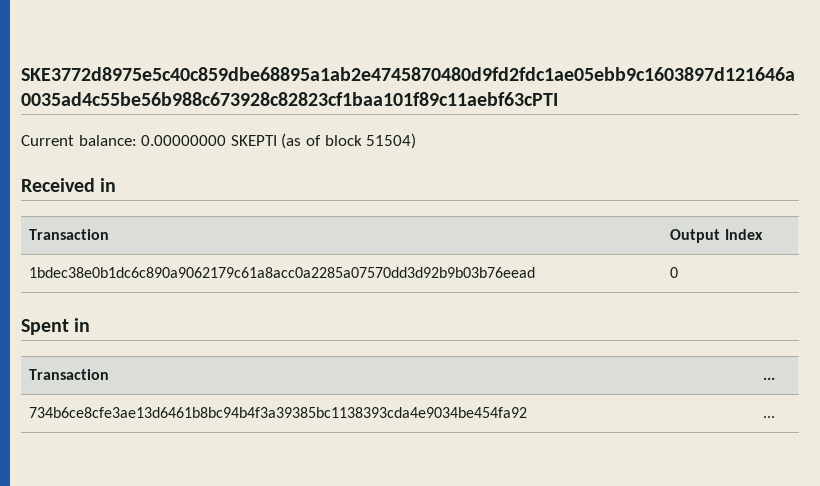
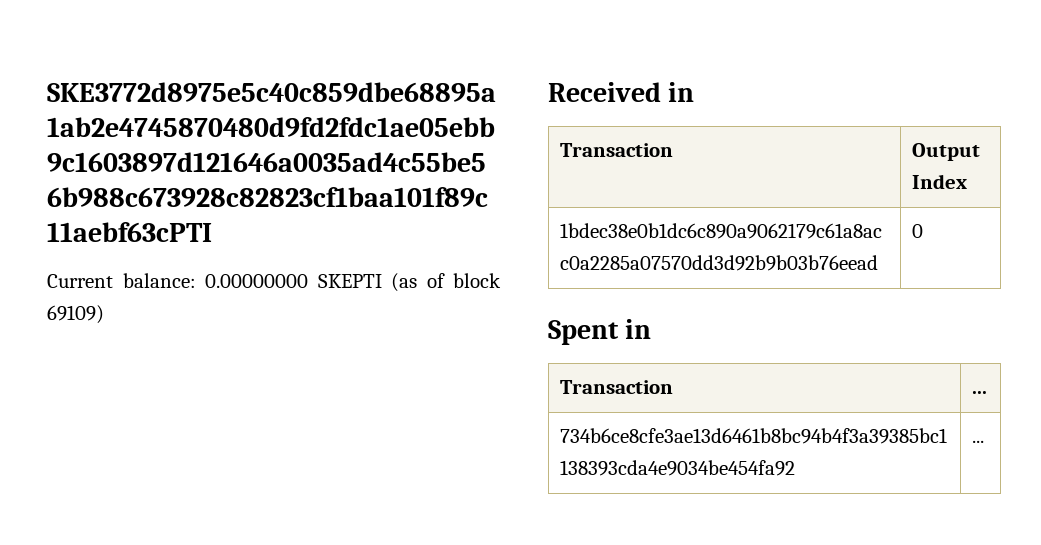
- Current balance: 0.00000000 SKEPTI (as of block 51504)
+ Current balance: 0.00000000 SKEPTI (as of block 69109)

